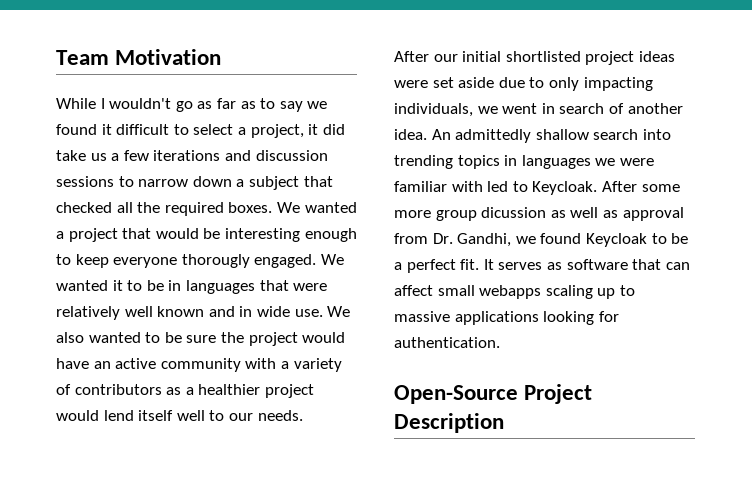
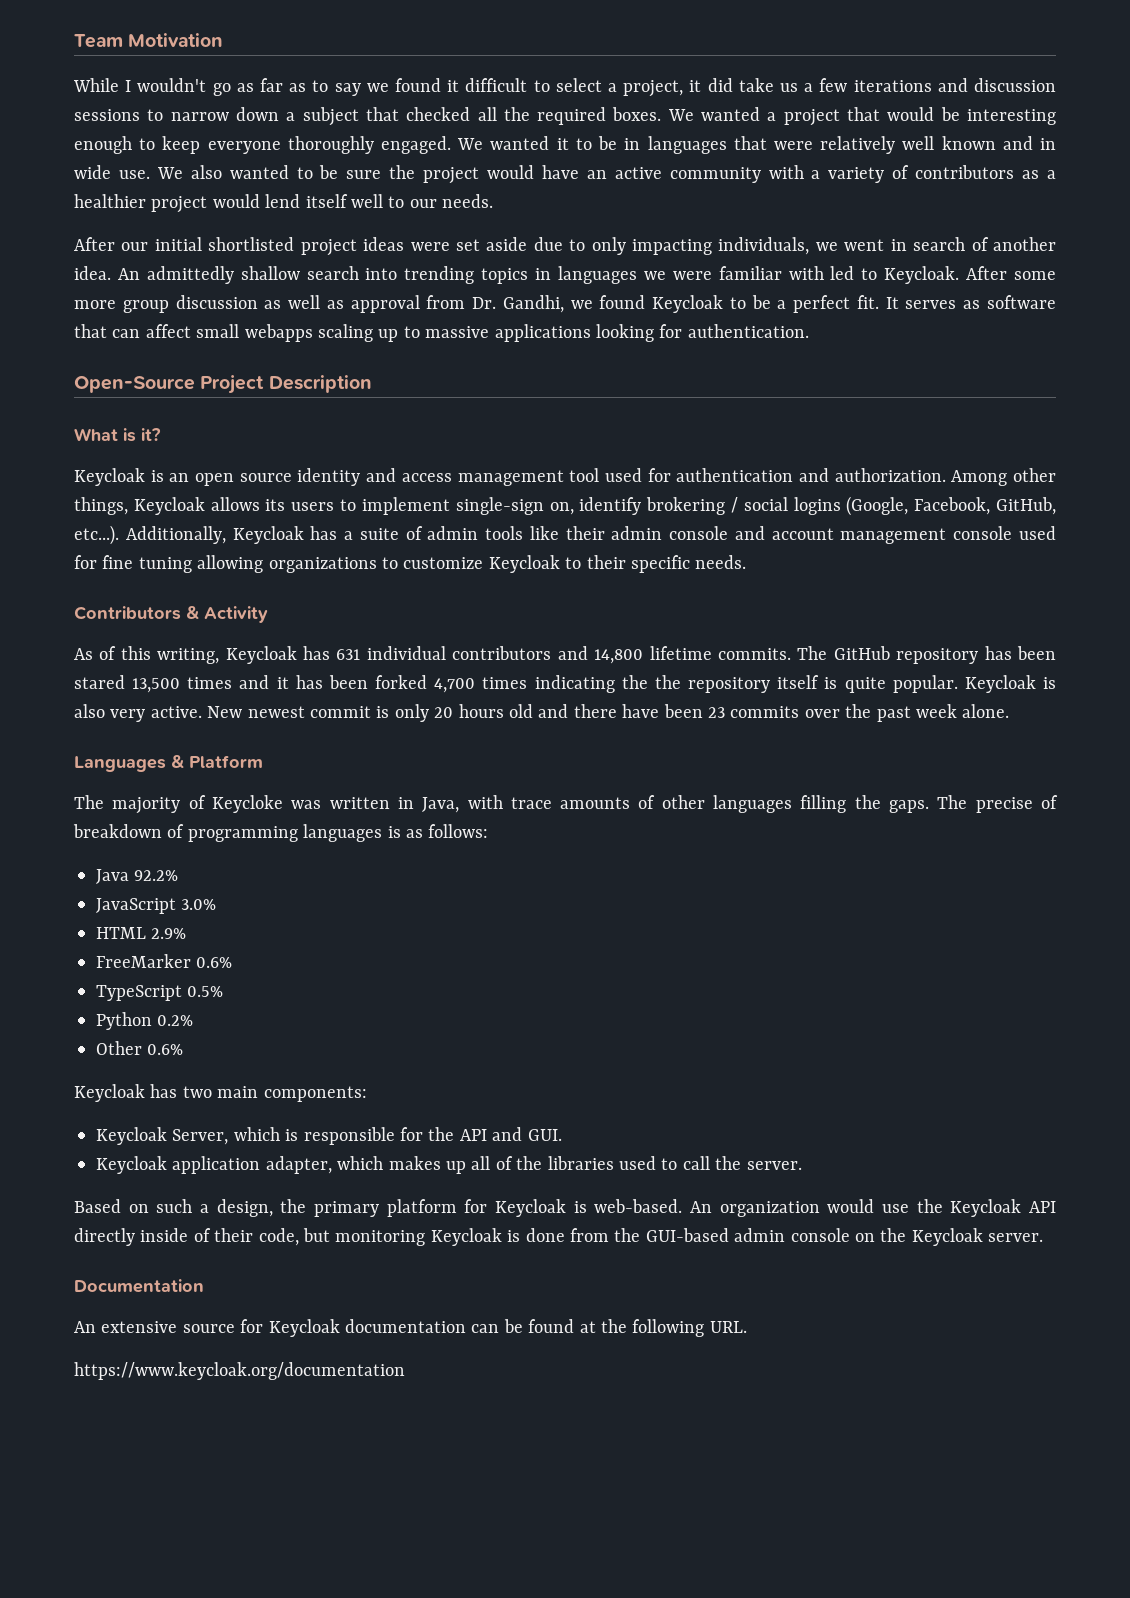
- We wanted a project that would be interesting enough to keep everyone thorougly engaged.
+ We wanted a project that would be interesting enough to keep everyone thoroughly engaged.
- After some more group dicussion as well as approval from Dr. Gandhi, we found Keycloak to be a perfect fit.
+ After some more group discussion as well as approval from Dr. Gandhi, we found Keycloak to be a perfect fit.
+ What is it?
+ Keycloak is an open source identity and access management tool used for authentication and authorization. Among other things, Keycloak allows its users to implement single-sign on, identify brokering / social logins (Google, Facebook, GitHub, etc...). Additionally, Keycloak has a suite of admin tools like their admin console and account management console used for fine tuning allowing organizations to customize Keycloak to their specific needs.
+ Contributors & Activity
+ As of this writing, Keycloak has 631 individual contributors and 14,800 lifetime commits. The GitHub repository has been stared 13,500 times and it has been forked 4,700 times indicating the the repository itself is quite popular. Keycloak is also very active. New newest commit is only 20 hours old and there have been 23 commits over the past week alone.
+ Languages & Platform
+ The majority of Keycloke was written in Java, with trace amounts of other languages filling the gaps. The precise of breakdown of programming languages is as follows:
+ Java 92.2%
+ JavaScript 3.0%
+ HTML 2.9%
+ FreeMarker 0.6%
+ TypeScript 0.5%
+ Python 0.2%
+ Other 0.6%
+ Keycloak has two main components:
+ Keycloak Server, which is responsible for the API and GUI.
+ Keycloak application adapter, which makes up all of the libraries used to call the server.
+ Based on such a design, the primary platform for Keycloak is web-based. An organization would use the Keycloak API directly inside of their code, but monitoring Keycloak is done from the GUI-based admin console on the Keycloak server.
+ Documentation
+ An extensive source for Keycloak documentation can be found at the following URL.
+ https://www.keycloak.org/documentation

